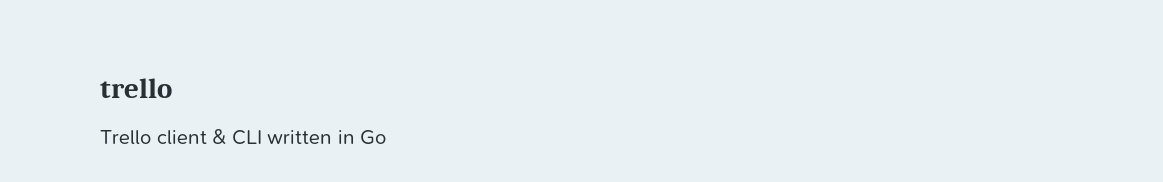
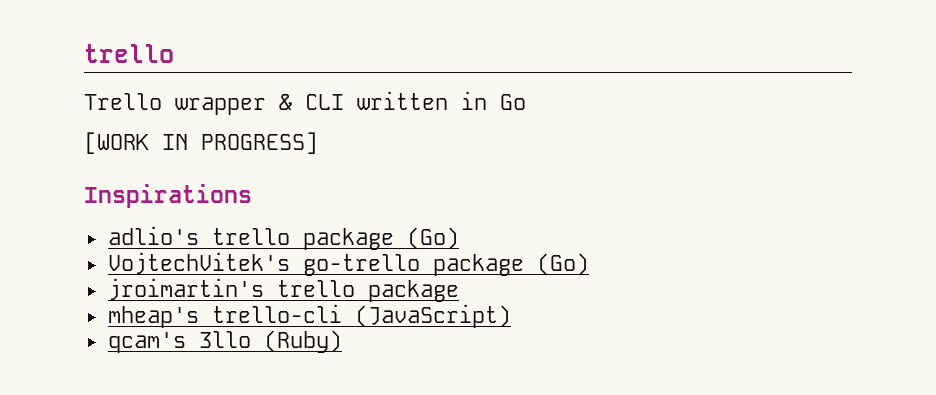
- Trello client & CLI written in Go
+ Trello wrapper & CLI written in Go
+ [WORK IN PROGRESS]
+ Inspirations
+ adlio's trello package (Go)
+ VojtechVitek's go-trello package (Go)
+ jroimartin's trello package
+ mheap's trello-cli (JavaScript)
+ qcam's 3llo (Ruby)

